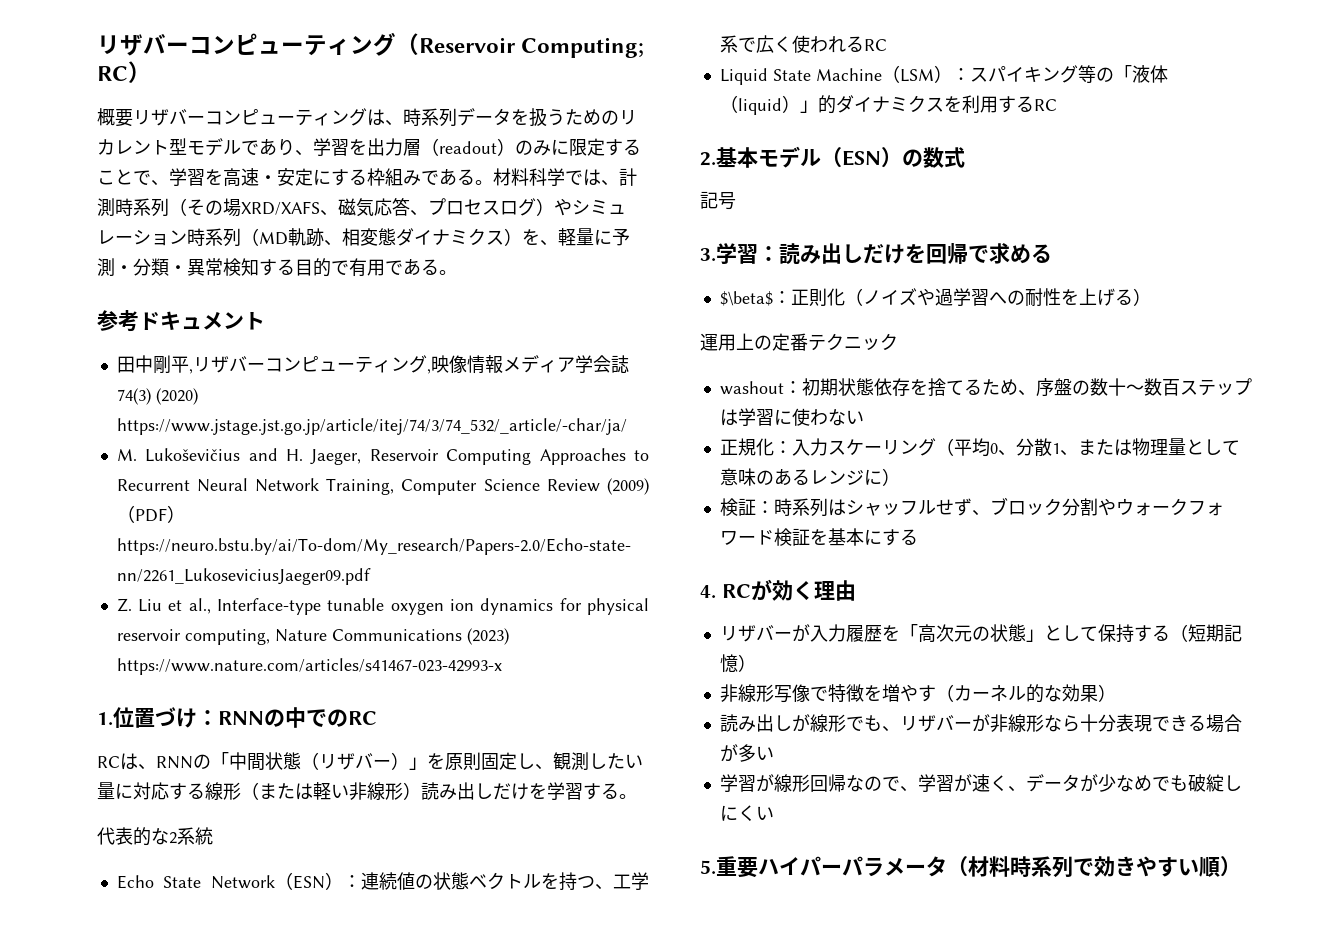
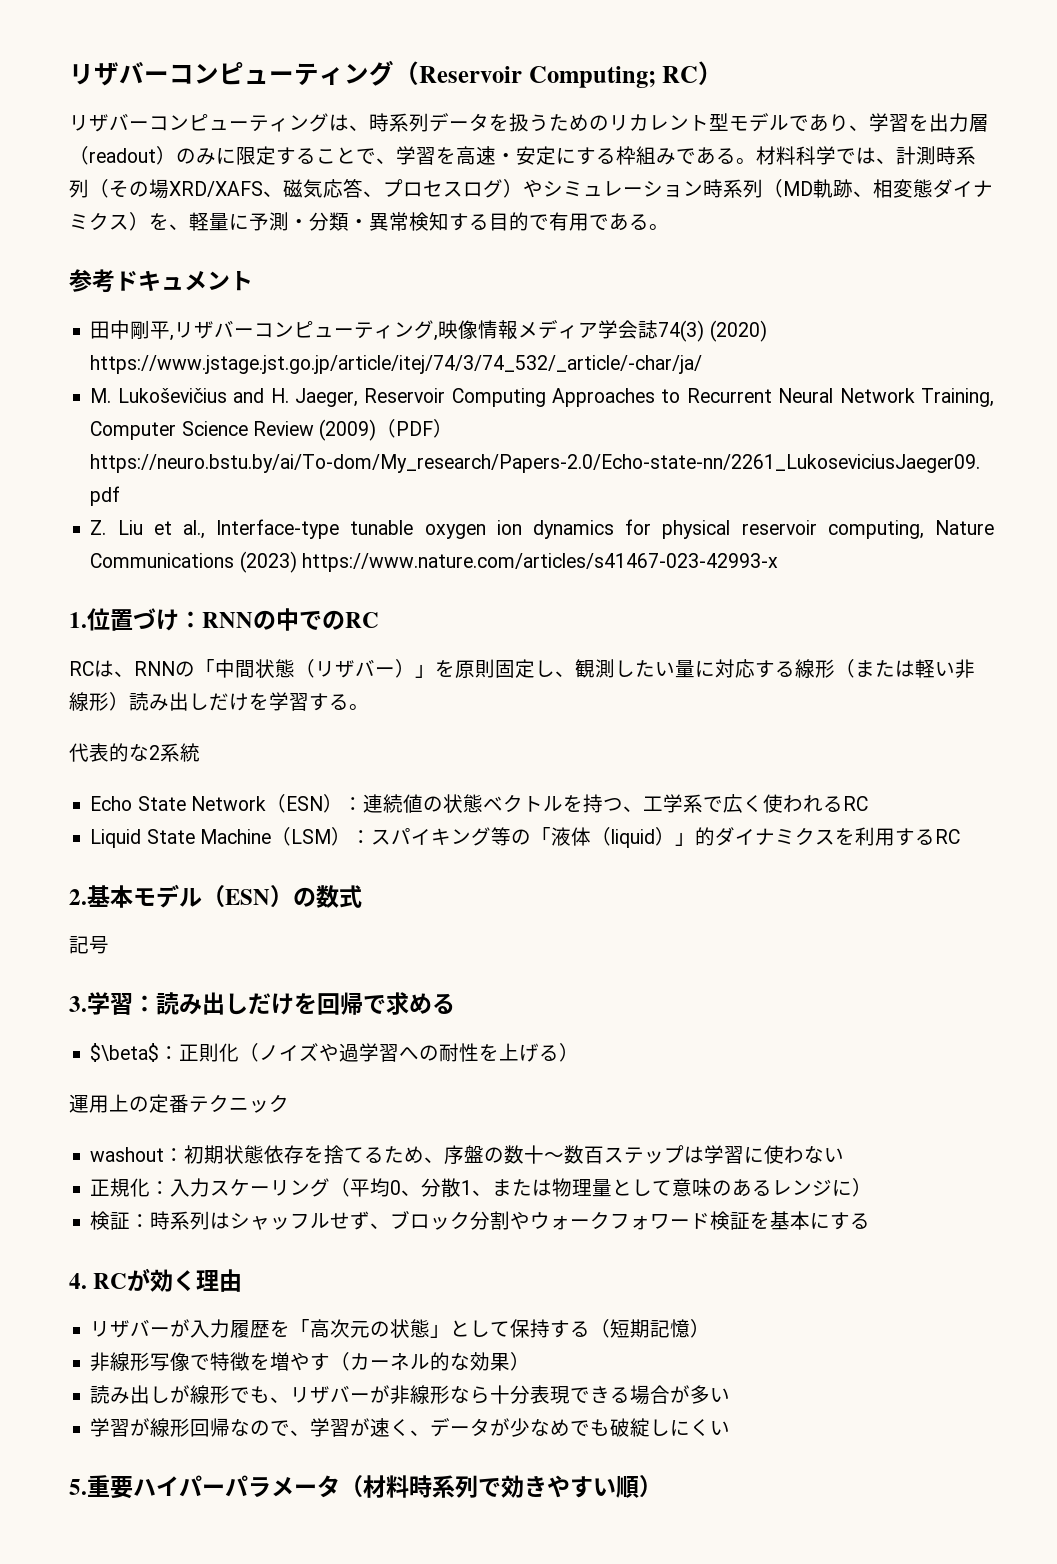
- 概要リザバーコンピューティングは、時系列データを扱うためのリカレント型モデルであり、学習を出力層（readout）のみに限定することで、学習を高速・安定にする枠組みである。
+ リザバーコンピューティングは、時系列データを扱うためのリカレント型モデルであり、学習を出力層（readout）のみに限定することで、学習を高速・安定にする枠組みである。

